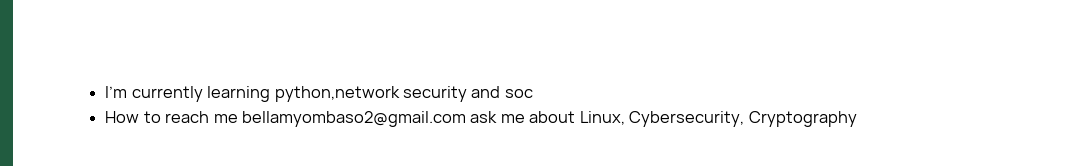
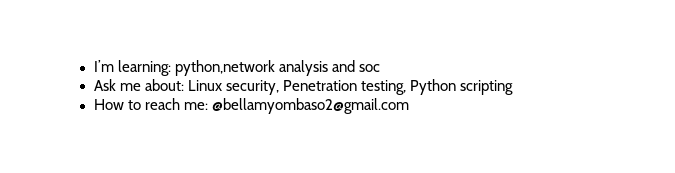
- I’m currently learning python,network security and soc
- How to reach me bellamyombaso2@gmail.com ask me about Linux, Cybersecurity, Cryptography
+ I’m learning: python,network analysis and soc
+ Ask me about: Linux security, Penetration testing, Python scripting
+ How to reach me: @bellamyombaso2@gmail.com

